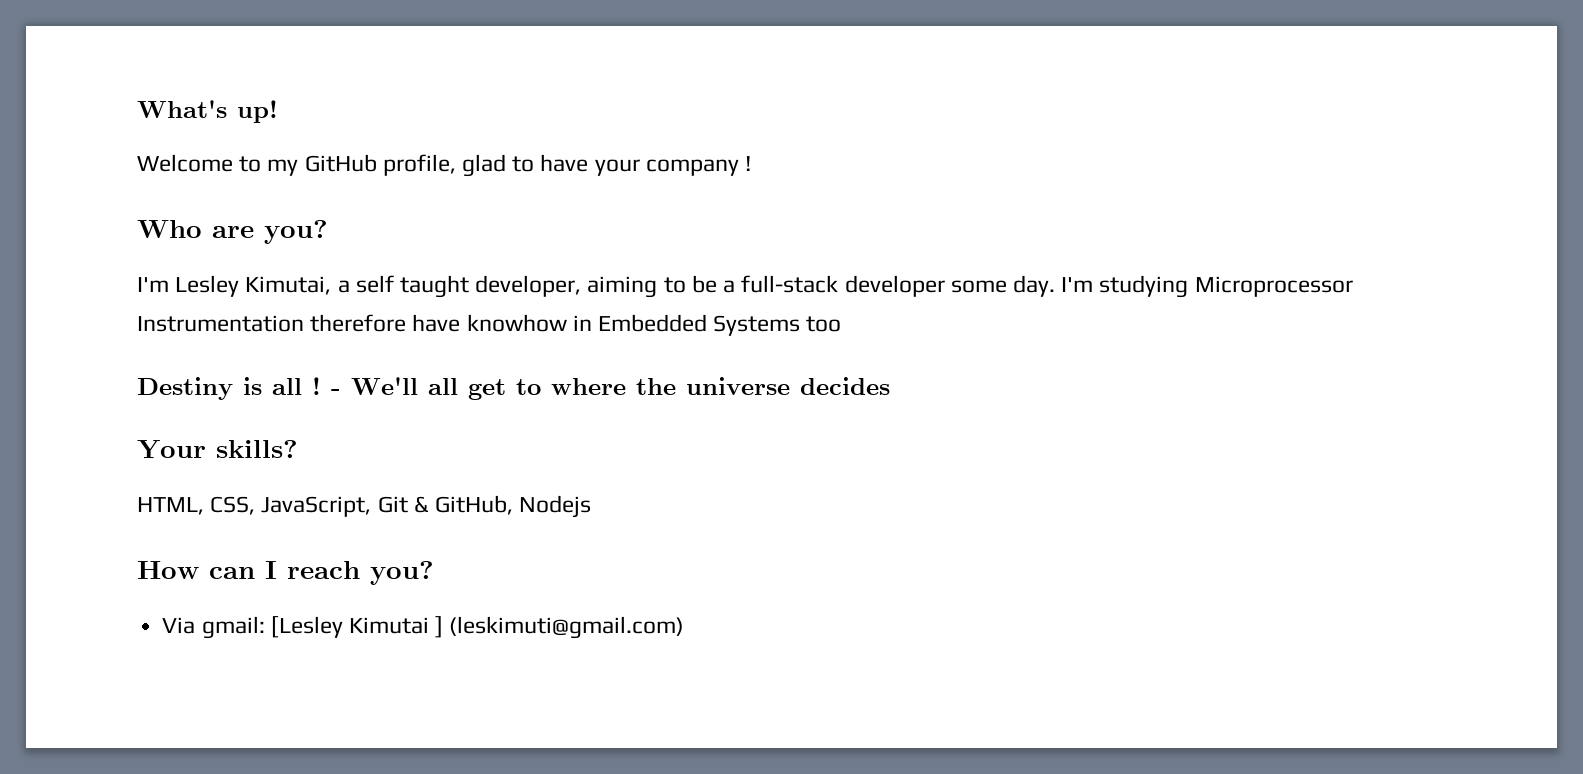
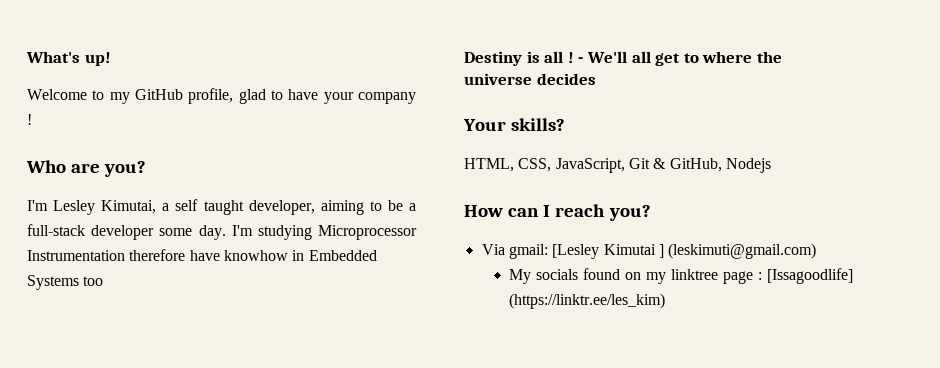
+ My socials found on my linktree page : [Issagoodlife] (https://linktr.ee/les_kim)

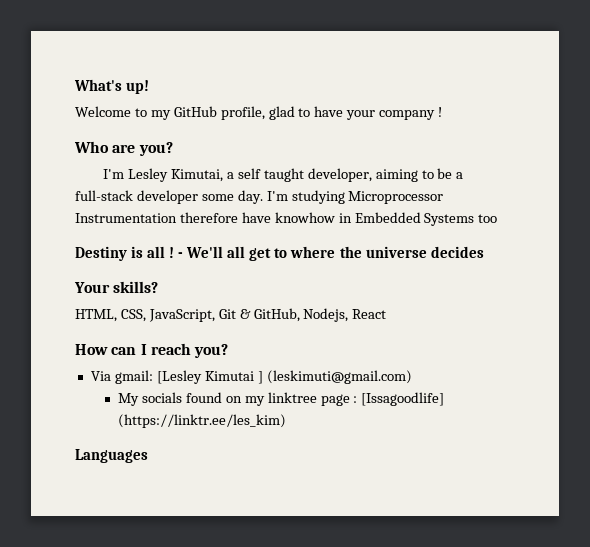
- HTML, CSS, JavaScript, Git & GitHub, Nodejs
+ HTML, CSS, JavaScript, Git & GitHub, Nodejs, React
+ Languages

